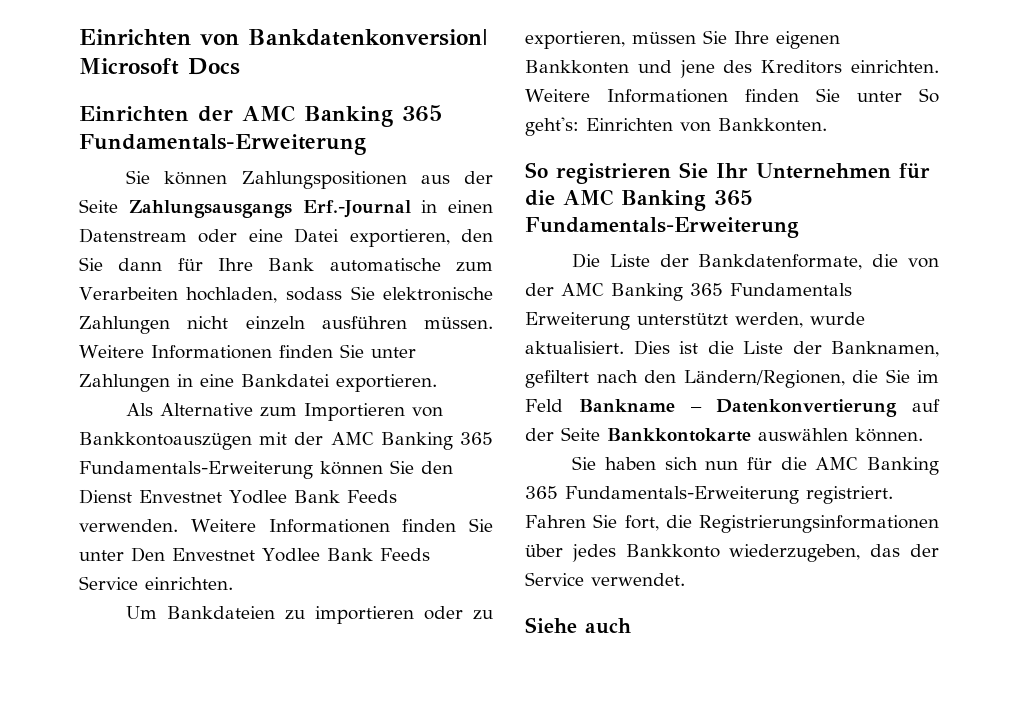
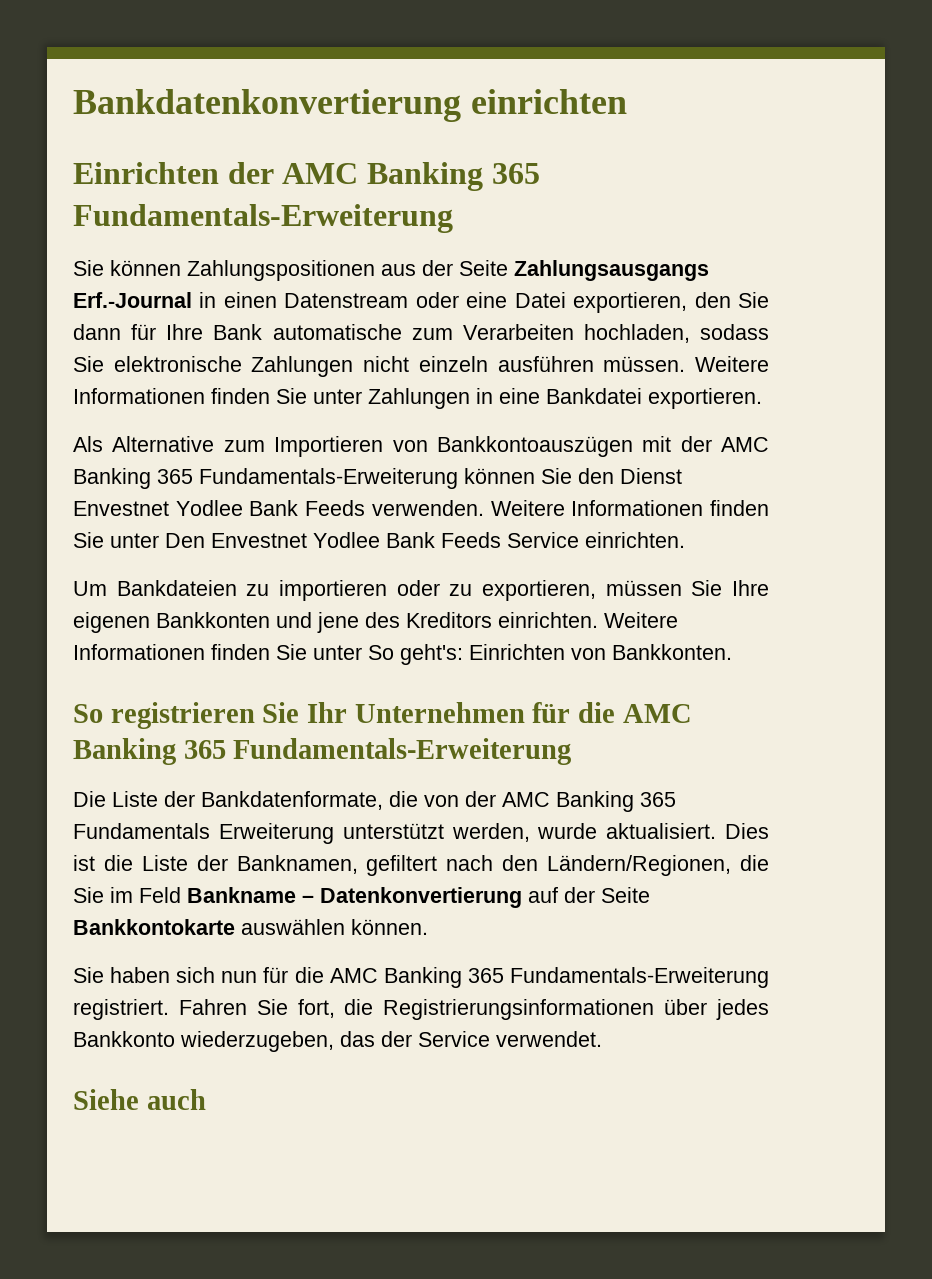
- Einrichten von Bankdatenkonversion| Microsoft Docs
+ Bankdatenkonvertierung einrichten

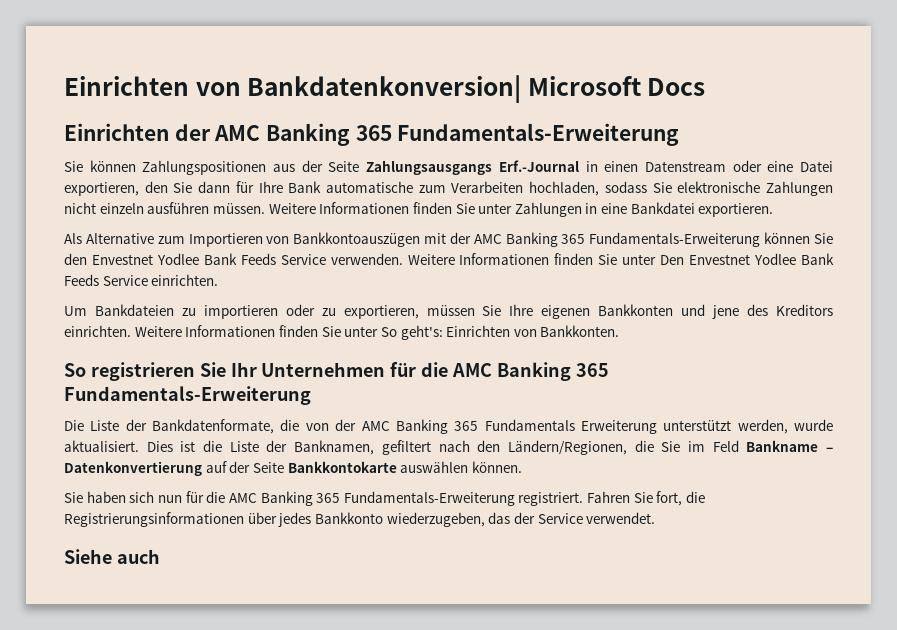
- Bankdatenkonvertierung einrichten
+ Einrichten von Bankdatenkonversion| Microsoft Docs
- Als Alternative zum Importieren von Bankkontoauszügen mit der AMC Banking 365 Fundamentals-Erweiterung können Sie den Dienst Envestnet Yodlee Bank Feeds verwenden.
+ Als Alternative zum Importieren von Bankkontoauszügen mit der AMC Banking 365 Fundamentals-Erweiterung können Sie den Envestnet Yodlee Bank Feeds Service verwenden.

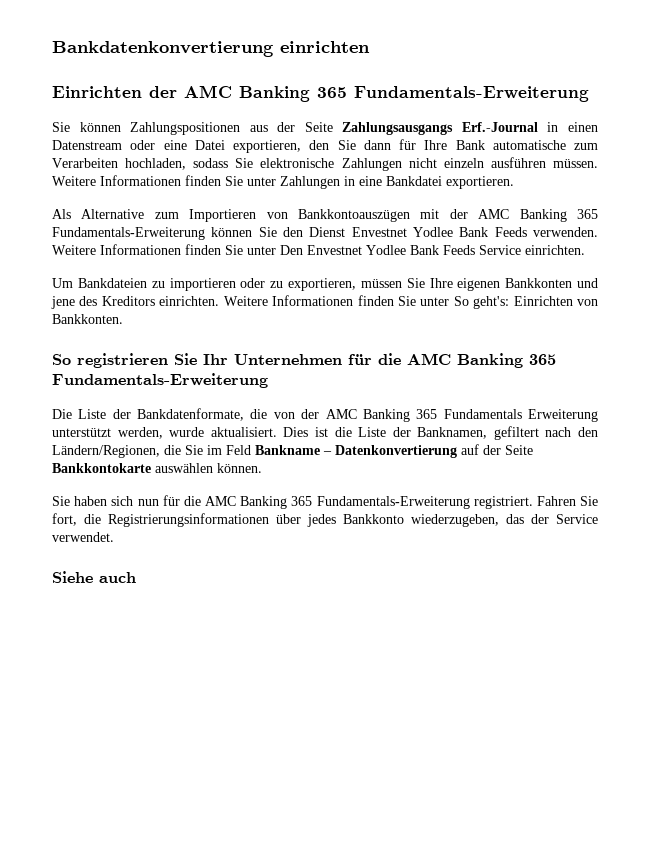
- Einrichten von Bankdatenkonversion| Microsoft Docs
+ Bankdatenkonvertierung einrichten
- Als Alternative zum Importieren von Bankkontoauszügen mit der AMC Banking 365 Fundamentals-Erweiterung können Sie den Envestnet Yodlee Bank Feeds Service verwenden.
+ Als Alternative zum Importieren von Bankkontoauszügen mit der AMC Banking 365 Fundamentals-Erweiterung können Sie den Dienst Envestnet Yodlee Bank Feeds verwenden.

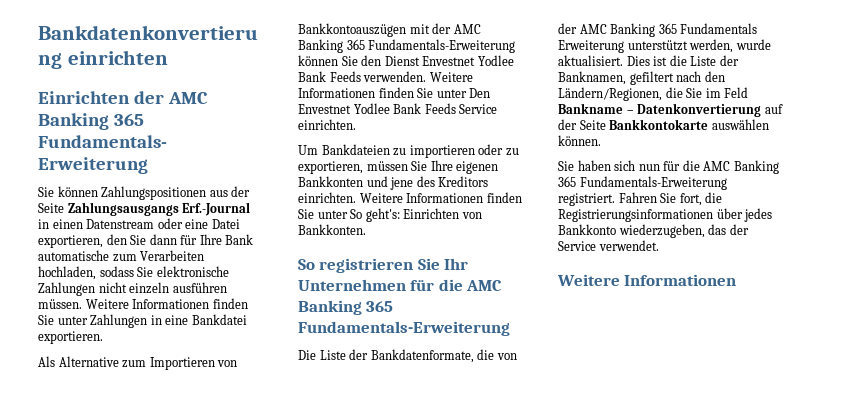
  Fahren Sie fort, die Registrierungsinformationen über jedes Bankkonto wiederzugeben, das der Service verwendet.
- Siehe auch
+ Weitere Informationen

